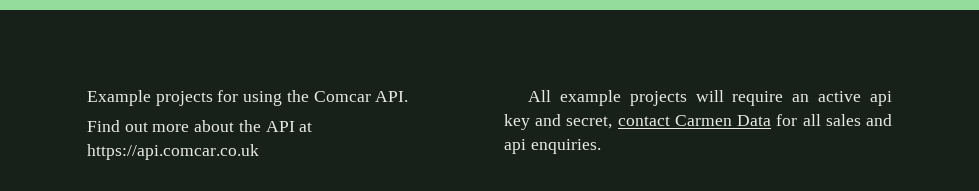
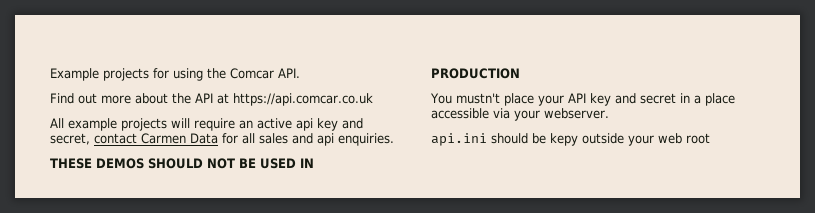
+ THESE DEMOS SHOULD NOT BE USED IN PRODUCTION
+ You mustn't place your API key and secret in a place accessible via your webserver.
+ api.ini should be kepy outside your web root

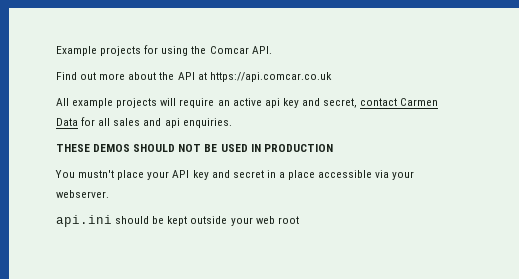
- api.ini should be kepy outside your web root
+ api.ini should be kept outside your web root

